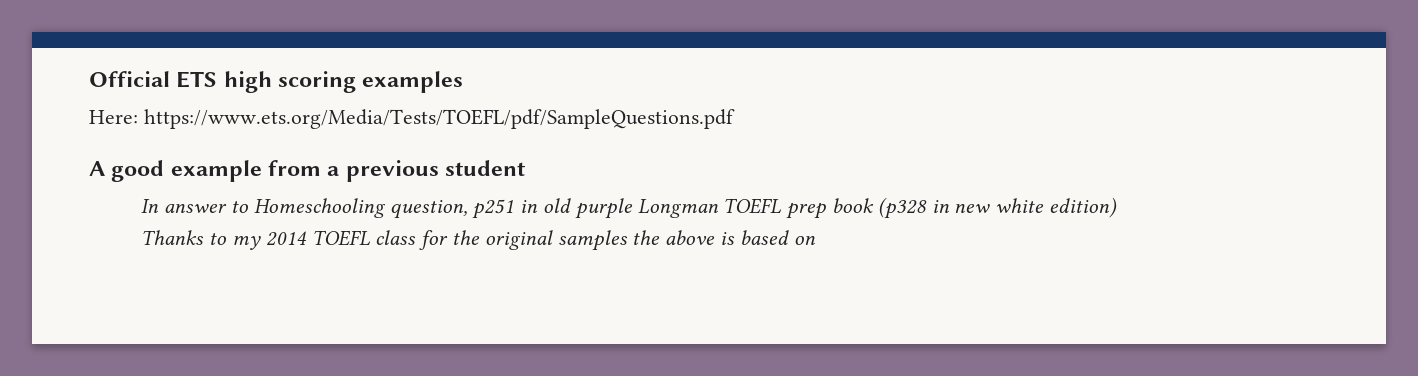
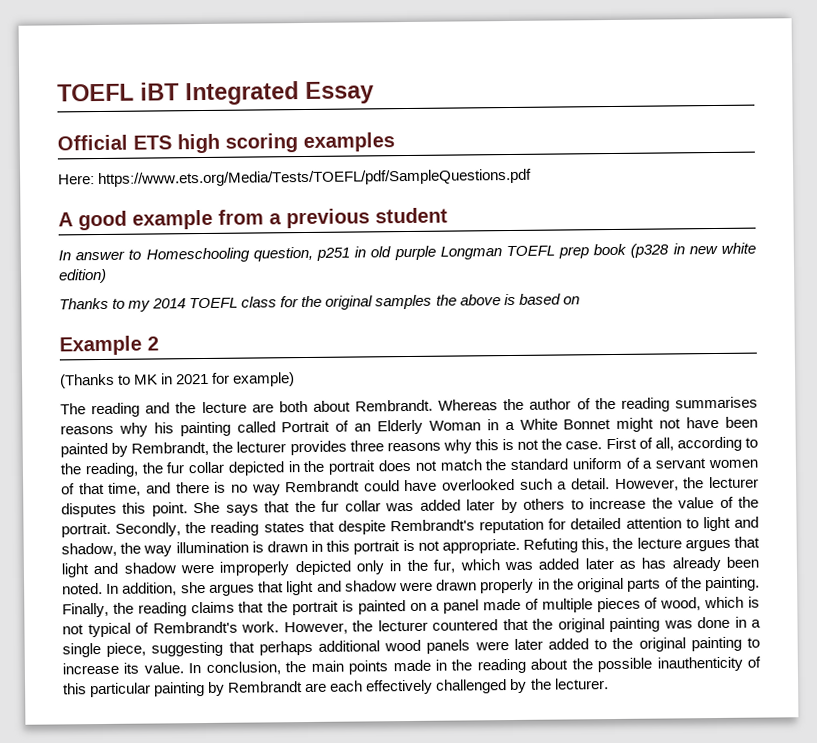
+ TOEFL iBT Integrated Essay
+ Example 2
+ (Thanks to MK in 2021 for example)
+ The reading and the lecture are both about Rembrandt. Whereas the author of the reading summarises reasons why his painting called Portrait of an Elderly Woman in a White Bonnet might not have been painted by Rembrandt, the lecturer provides three reasons why this is not the case. First of all, according to the reading, the fur collar depicted in the portrait does not match the standard uniform of a servant women of that time, and there is no way Rembrandt could have overlooked such a detail. However, the lecturer disputes this point. She says that the fur collar was added later by others to increase the value of the portrait. Secondly, the reading states that despite Rembrandt's reputation for detailed attention to light and shadow, the way illumination is drawn in this portrait is not appropriate. Refuting this, the lecture argues that light and shadow were improperly depicted only in the fur, which was added later as has already been noted. In addition, she argues that light and shadow were drawn properly in the original parts of the painting. Finally, the reading claims that the portrait is painted on a panel made of multiple pieces of wood, which is not typical of Rembrandt's work. However, the lecturer countered that the original painting was done in a single piece, suggesting that perhaps additional wood panels were later added to the original painting to increase its value. In conclusion, the main points made in the reading about the possible inauthenticity of this particular painting by Rembrandt are each effectively challenged by the lecturer.

